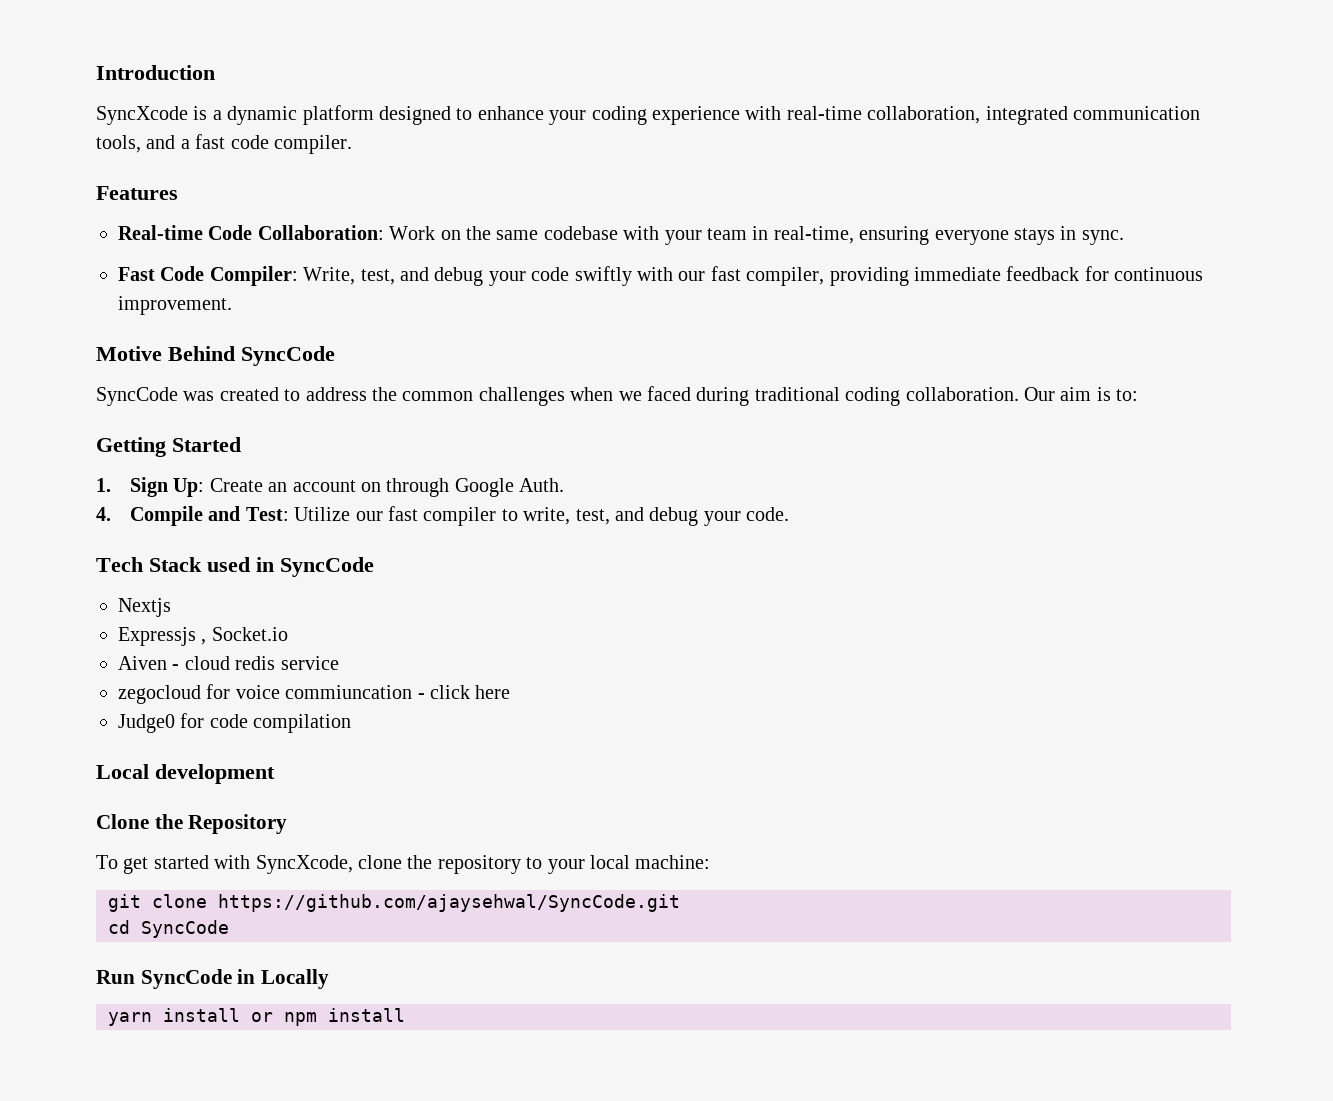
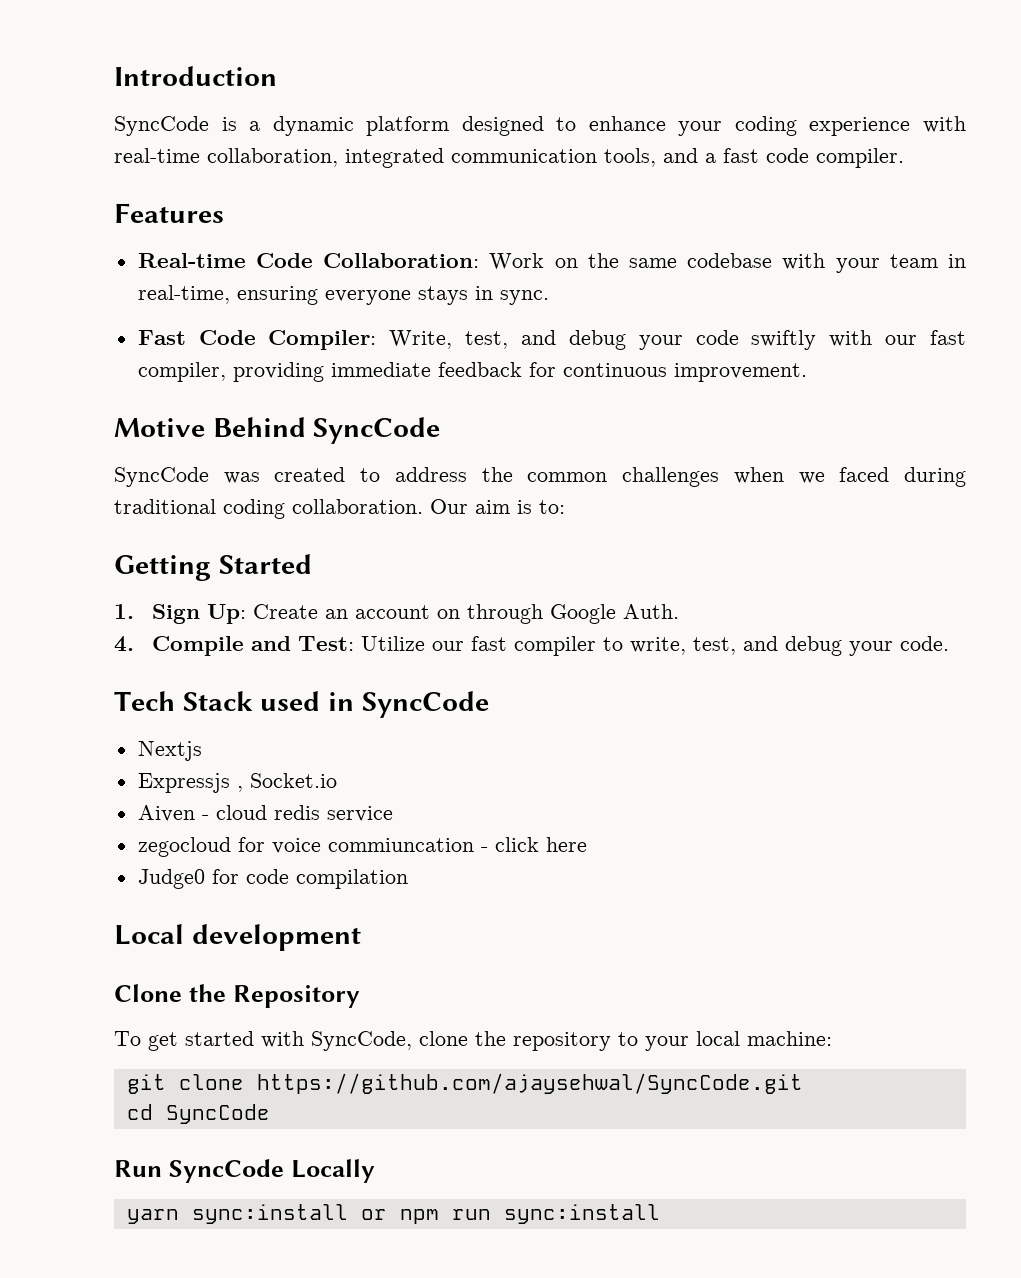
- SyncXcode is a dynamic platform designed to enhance your coding experience with real-time collaboration, integrated communication tools, and a fast code compiler.
+ SyncCode is a dynamic platform designed to enhance your coding experience with real-time collaboration, integrated communication tools, and a fast code compiler.
- To get started with SyncXcode, clone the repository to your local machine:
+ To get started with SyncCode, clone the repository to your local machine:
- Run SyncCode in Locally
+ Run SyncCode Locally
- yarn install or npm install
+ yarn sync:install or npm run sync:install

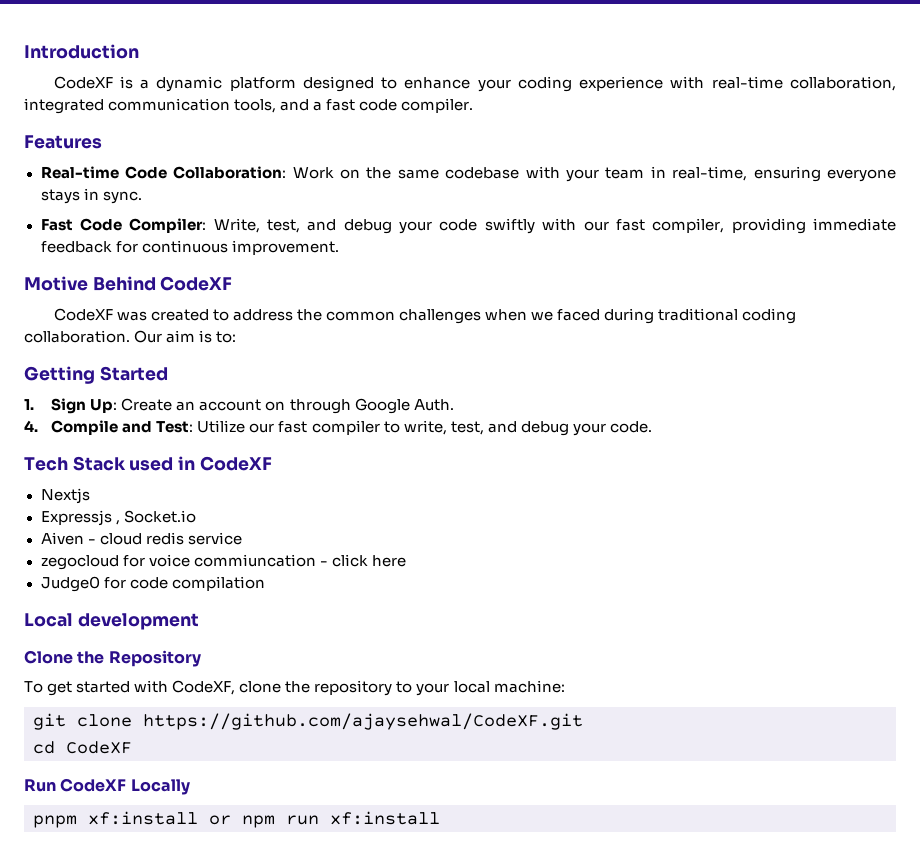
- SyncCode is a dynamic platform designed to enhance your coding experience with real-time collaboration, integrated communication tools, and a fast code compiler.
+ CodeXF is a dynamic platform designed to enhance your coding experience with real-time collaboration, integrated communication tools, and a fast code compiler.
- Motive Behind SyncCode
- SyncCode was created to address the common challenges when we faced during traditional coding collaboration.
+ Motive Behind CodeXF
+ CodeXF was created to address the common challenges when we faced during traditional coding collaboration.
- Tech Stack used in SyncCode
+ Tech Stack used in CodeXF
- To get started with SyncCode, clone the repository to your local machine:
+ To get started with CodeXF, clone the repository to your local machine:
- git clone https://github.com/ajaysehwal/SyncCode.git
+ git clone https://github.com/ajaysehwal/CodeXF.git
- cd SyncCode
+ cd CodeXF
- Run SyncCode Locally
+ Run CodeXF Locally
- yarn sync:install or npm run sync:install
+ pnpm xf:install or npm run xf:install

